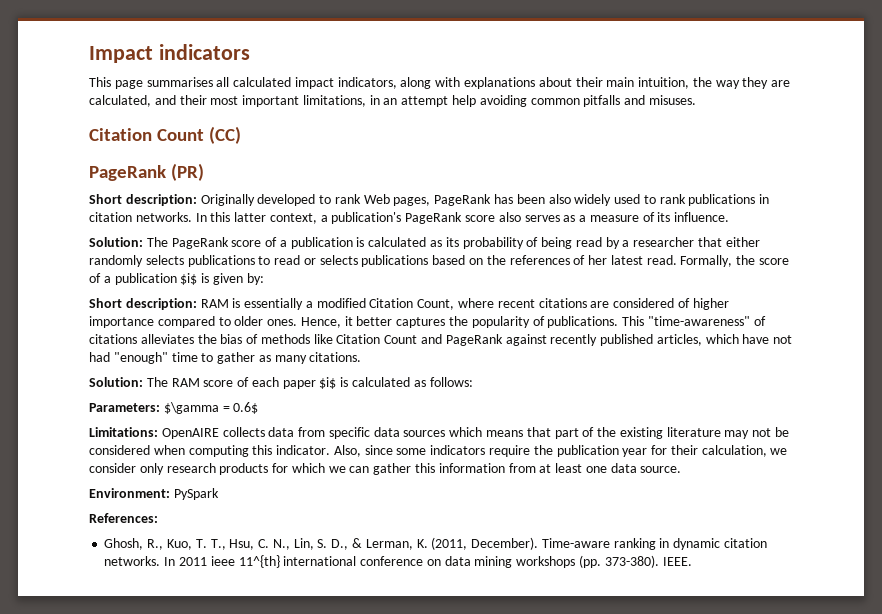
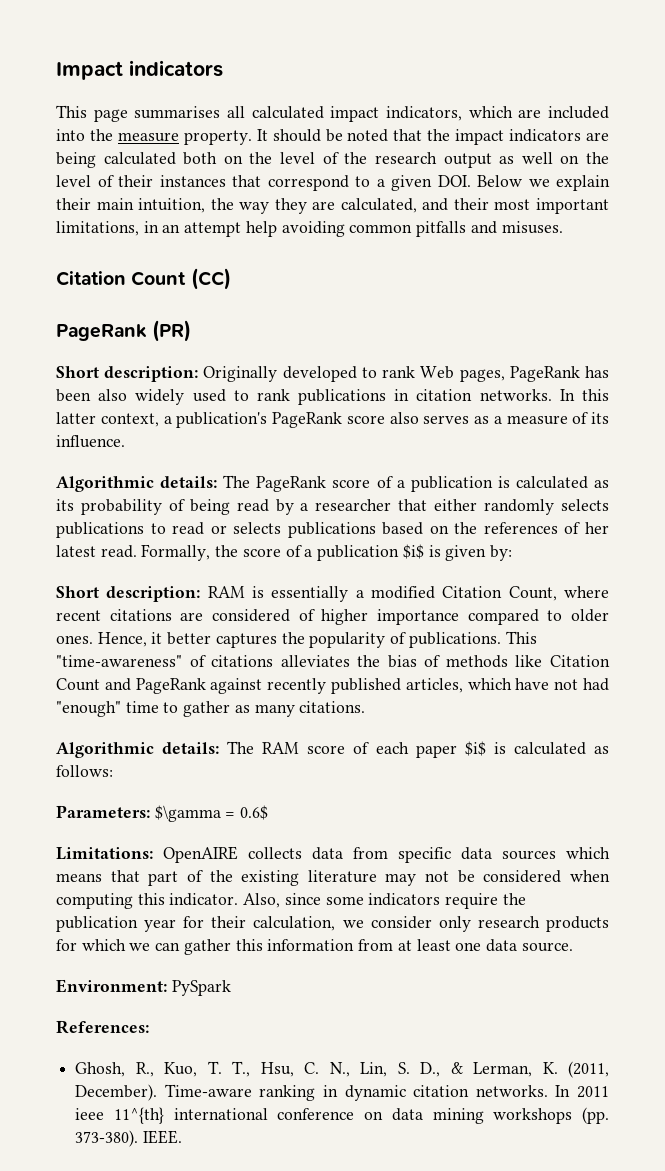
- This page summarises all calculated impact indicators, along with explanations about their main intuition, the way they are calculated, and their most important limitations, in an attempt help avoiding common pitfalls and misuses.
+ This page summarises all calculated impact indicators, which are included into the measure property. It should be noted that the impact indicators are being calculated both on the level of the research output as well on the level of their instances that correspond to a given DOI. Below we explain their main intuition, the way they are calculated, and their most important limitations, in an attempt help avoiding common pitfalls and misuses.
- Solution: The PageRank score of a publication is calculated as its probability of being read by a researcher that either randomly selects publications to read or selects publications based on the references of her latest read.
+ Algorithmic details: The PageRank score of a publication is calculated as its probability of being read by a researcher that either randomly selects publications to read or selects publications based on the references of her latest read.
- Solution: The RAM score of each paper $i$ is calculated as follows:
+ Algorithmic details: The RAM score of each paper $i$ is calculated as follows:

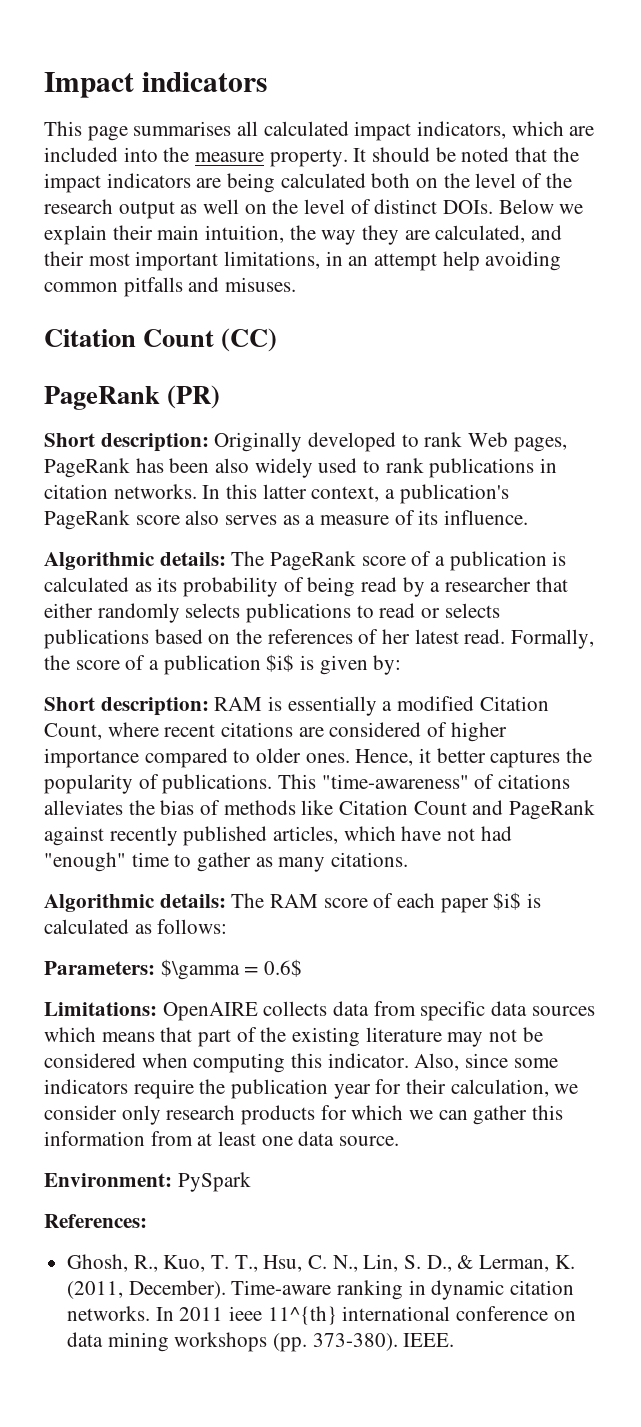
- It should be noted that the impact indicators are being calculated both on the level of the research output as well on the level of their instances that correspond to a given DOI. Below we explain their main intuition, the way they are calculated, and their most important limitations, in an attempt help avoiding common pitfalls and misuses.
+ It should be noted that the impact indicators are being calculated both on the level of the research output as well on the level of distinct DOIs. Below we explain their main intuition, the way they are calculated, and their most important limitations, in an attempt help avoiding common pitfalls and misuses.

